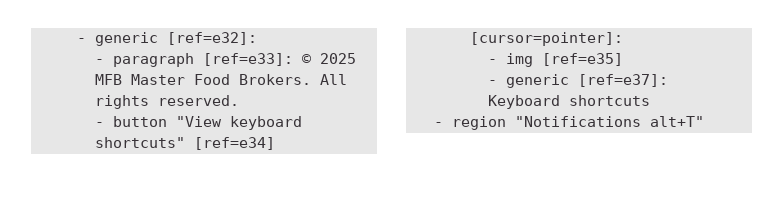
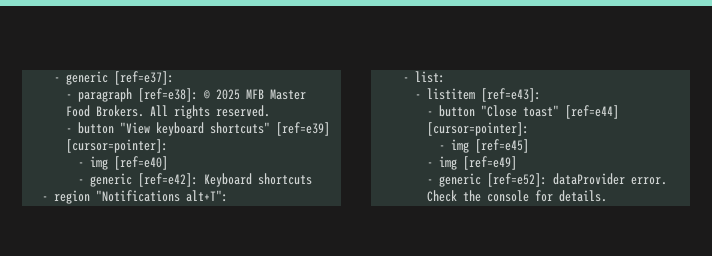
- - generic [ref=e32]:
+ - generic [ref=e37]:
- - paragraph [ref=e33]: © 2025 MFB Master Food Brokers.
+ - paragraph [ref=e38]: © 2025 MFB Master Food Brokers.
- - button "View keyboard shortcuts" [ref=e34] [cursor=pointer]:
- - img [ref=e35]
- - generic [ref=e37]: Keyboard shortcuts
+ - button "View keyboard shortcuts" [ref=e39] [cursor=pointer]:
+ - img [ref=e40]
+ - generic [ref=e42]: Keyboard shortcuts
- - region "Notifications alt+T"
+ - region "Notifications alt+T":
+ - list:
+ - listitem [ref=e43]:
+ - button "Close toast" [ref=e44] [cursor=pointer]:
+ - img [ref=e45]
+ - img [ref=e49]
+ - generic [ref=e52]: dataProvider error. Check the console for details.

